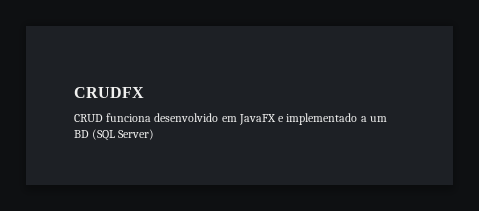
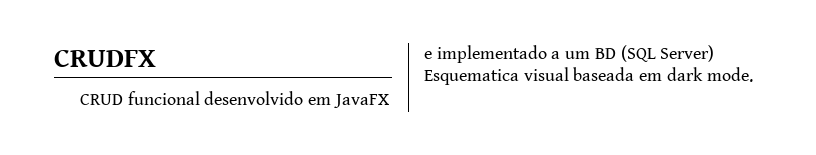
- CRUD funciona desenvolvido em JavaFX e implementado a um BD (SQL Server)
+ CRUD funcional desenvolvido em JavaFX e implementado a um BD (SQL Server) Esquematica visual baseada em dark mode.

